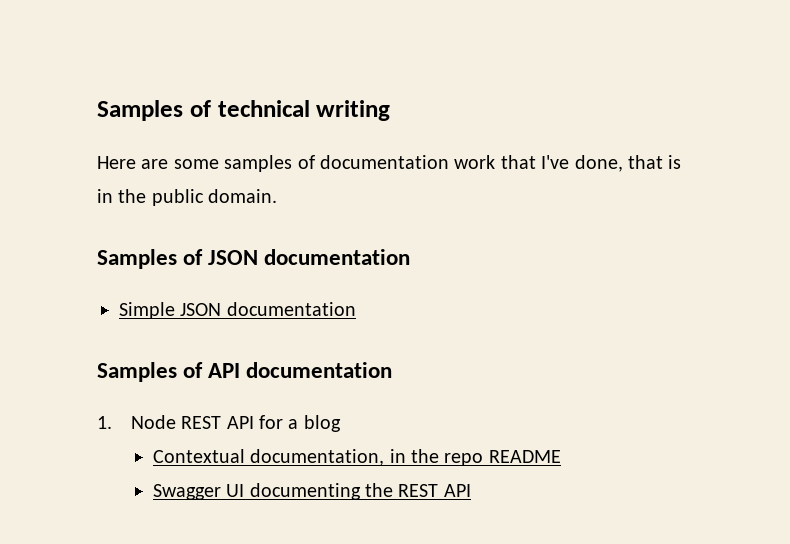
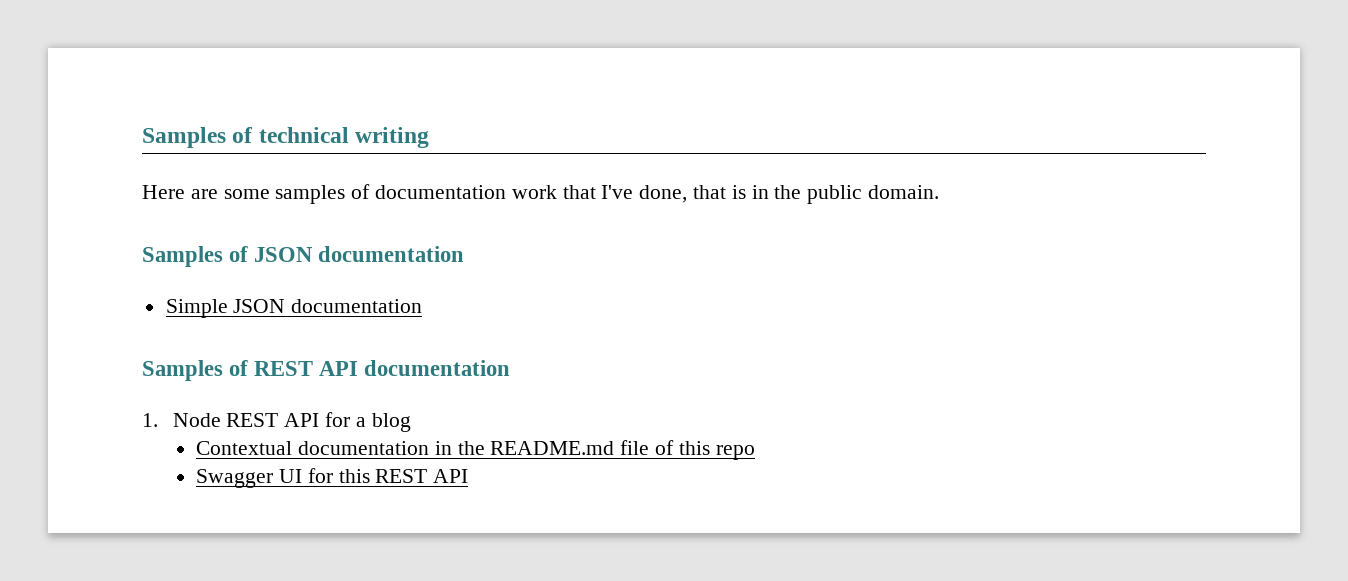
- Samples of API documentation
+ Samples of REST API documentation
- Contextual documentation, in the repo README
+ Contextual documentation in the README.md file of this repo
- Swagger UI documenting the REST API
+ Swagger UI for this REST API

